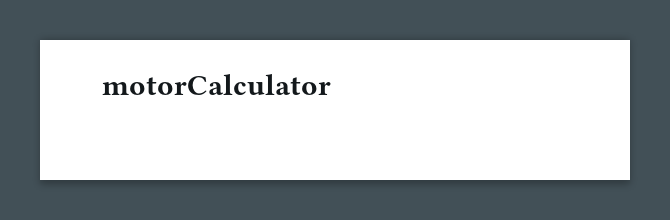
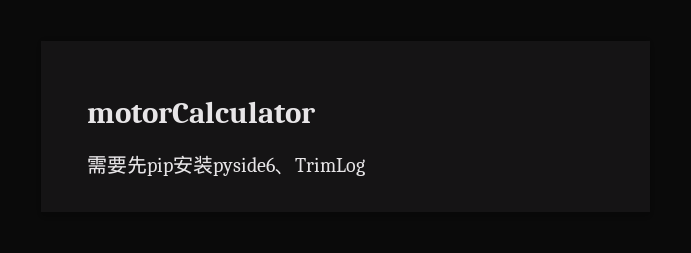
+ 需要先pip安装pyside6、TrimLog

